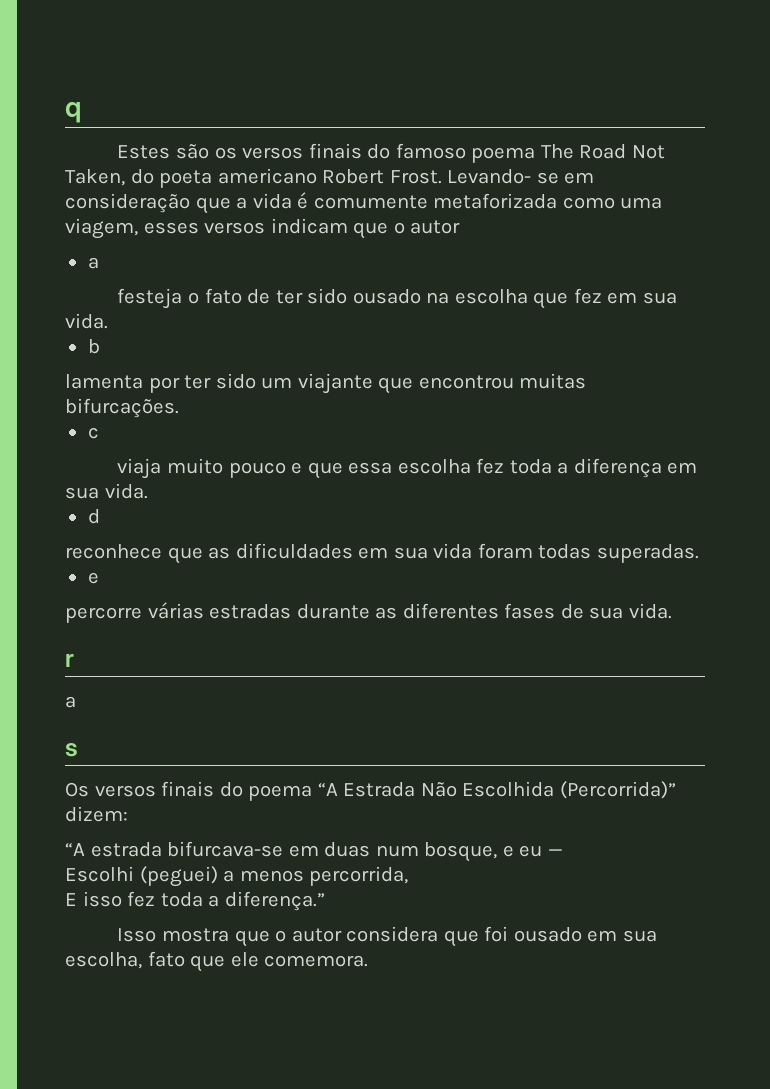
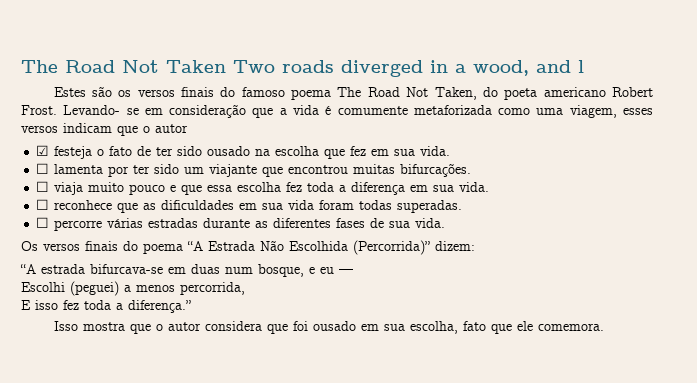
- q
+ The Road Not Taken Two roads diverged in a wood, and l
  Levando- se em consideração que a vida é comumente metaforizada como uma viagem, esses versos indicam que o autor
- a
- festeja o fato de ter sido ousado na escolha que fez em sua vida.
+ ☑ festeja o fato de ter sido ousado na escolha que fez em sua vida.
- b
- lamenta por ter sido um viajante que encontrou muitas bifurcações.
+ ☐ lamenta por ter sido um viajante que encontrou muitas bifurcações.
- c
- viaja muito pouco e que essa escolha fez toda a diferença em sua vida.
+ ☐ viaja muito pouco e que essa escolha fez toda a diferença em sua vida.
- d
- reconhece que as dificuldades em sua vida foram todas superadas.
- e
- percorre várias estradas durante as diferentes fases de sua vida.
+ ☐ reconhece que as dificuldades em sua vida foram todas superadas.
+ ☐ percorre várias estradas durante as diferentes fases de sua vida.
- r
- a
- s

